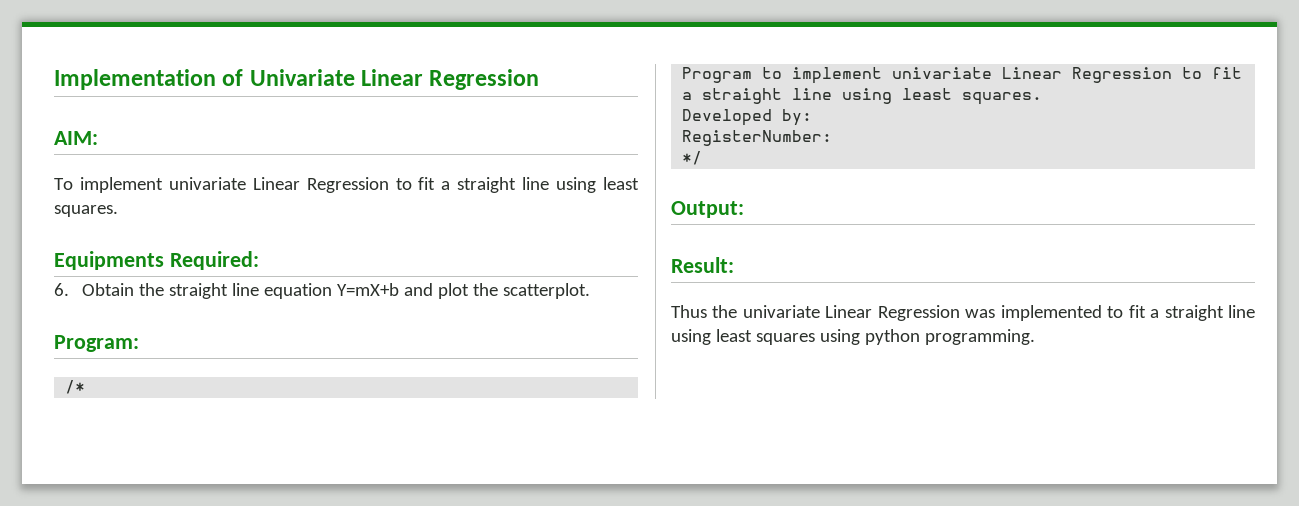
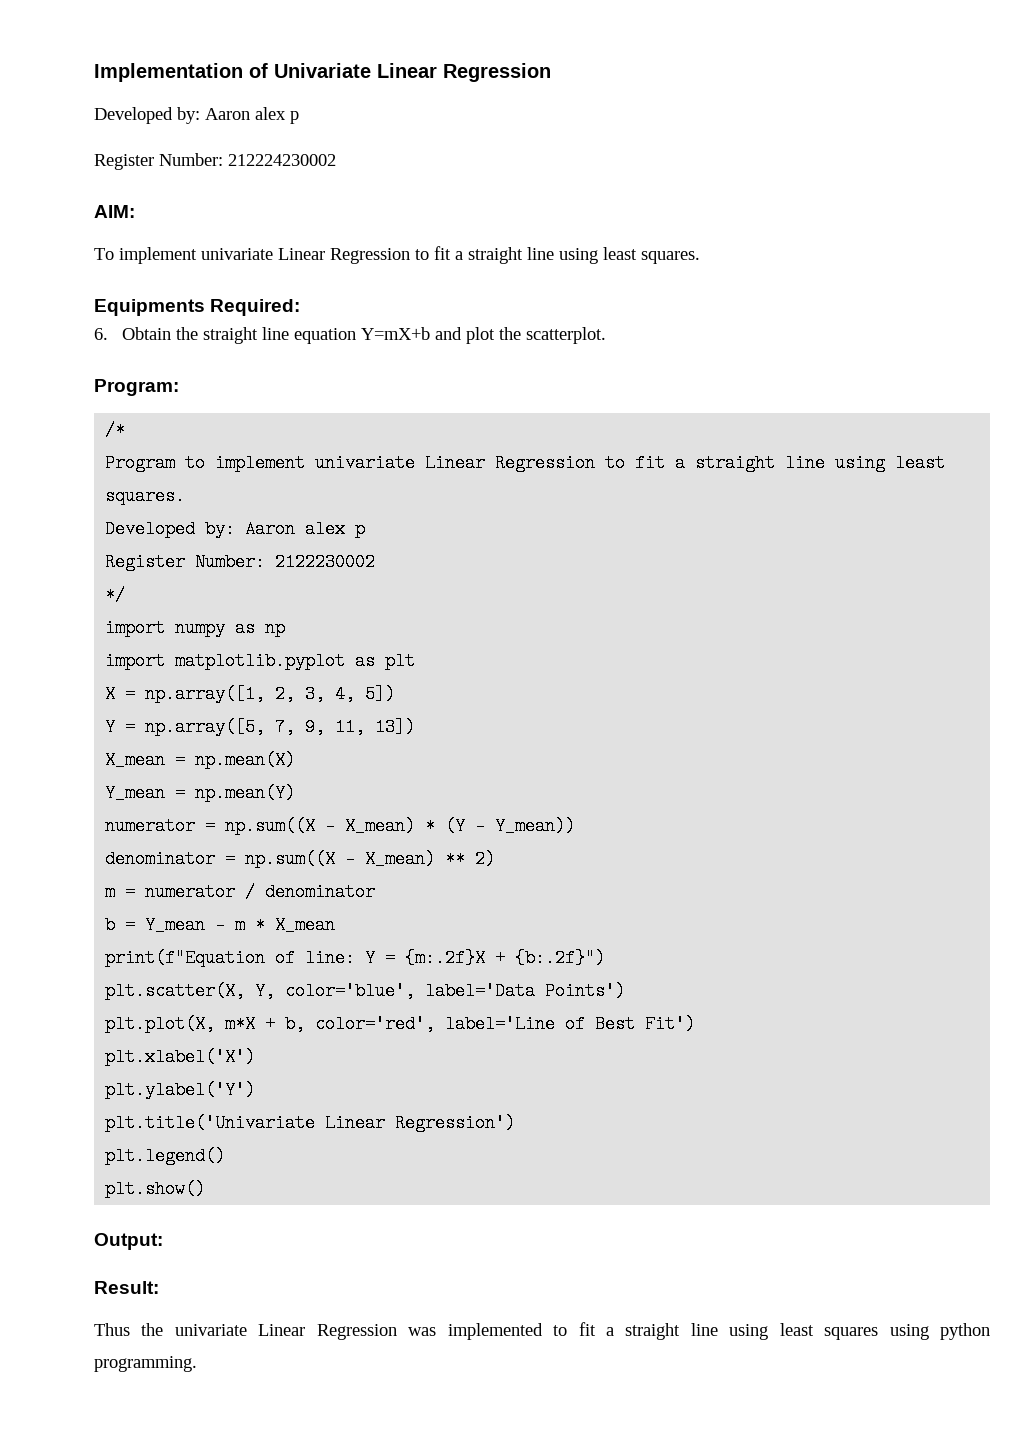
  Implementation of Univariate Linear Regression
+ Developed by: Aaron alex p
+ Register Number: 212224230002
  Program to implement univariate Linear Regression to fit a straight line using least squares.
- Developed by:
- RegisterNumber:
+ Developed by: Aaron alex p
+ Register Number: 2122230002
  */
+ import numpy as np
+ import matplotlib.pyplot as plt
+ X = np.array([1, 2, 3, 4, 5])
+ Y = np.array([5, 7, 9, 11, 13])
+ X_mean = np.mean(X)
+ Y_mean = np.mean(Y)
+ numerator = np.sum((X - X_mean) * (Y - Y_mean))
+ denominator = np.sum((X - X_mean) ** 2)
+ m = numerator / denominator
+ b = Y_mean - m * X_mean
+ print(f"Equation of line: Y = {m:.2f}X + {b:.2f}")
+ plt.scatter(X, Y, color='blue', label='Data Points')
+ plt.plot(X, m*X + b, color='red', label='Line of Best Fit')
+ plt.xlabel('X')
+ plt.ylabel('Y')
+ plt.title('Univariate Linear Regression')
+ plt.legend()
+ plt.show()

